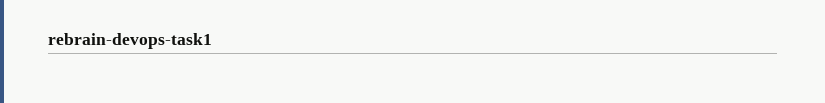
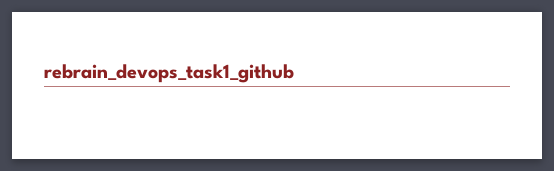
- rebrain-devops-task1
+ rebrain_devops_task1_github

